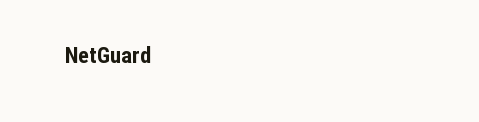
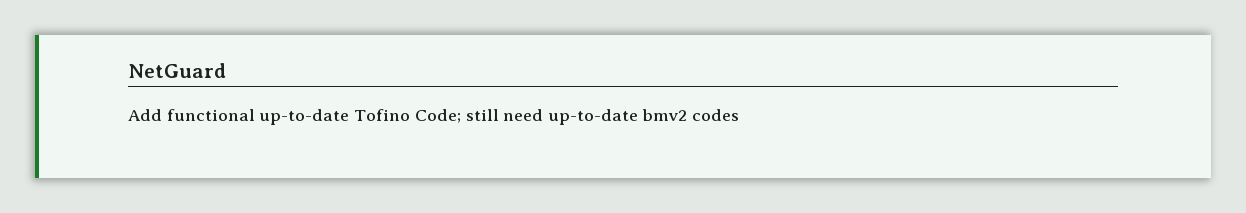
+ Add functional up-to-date Tofino Code; still need up-to-date bmv2 codes

